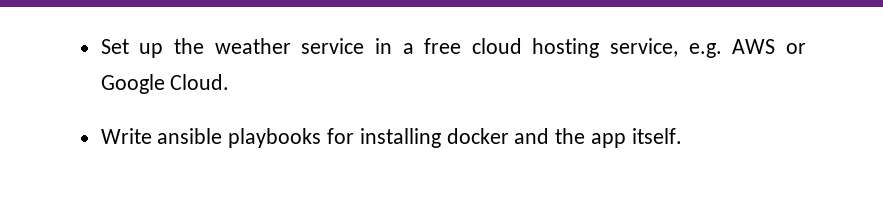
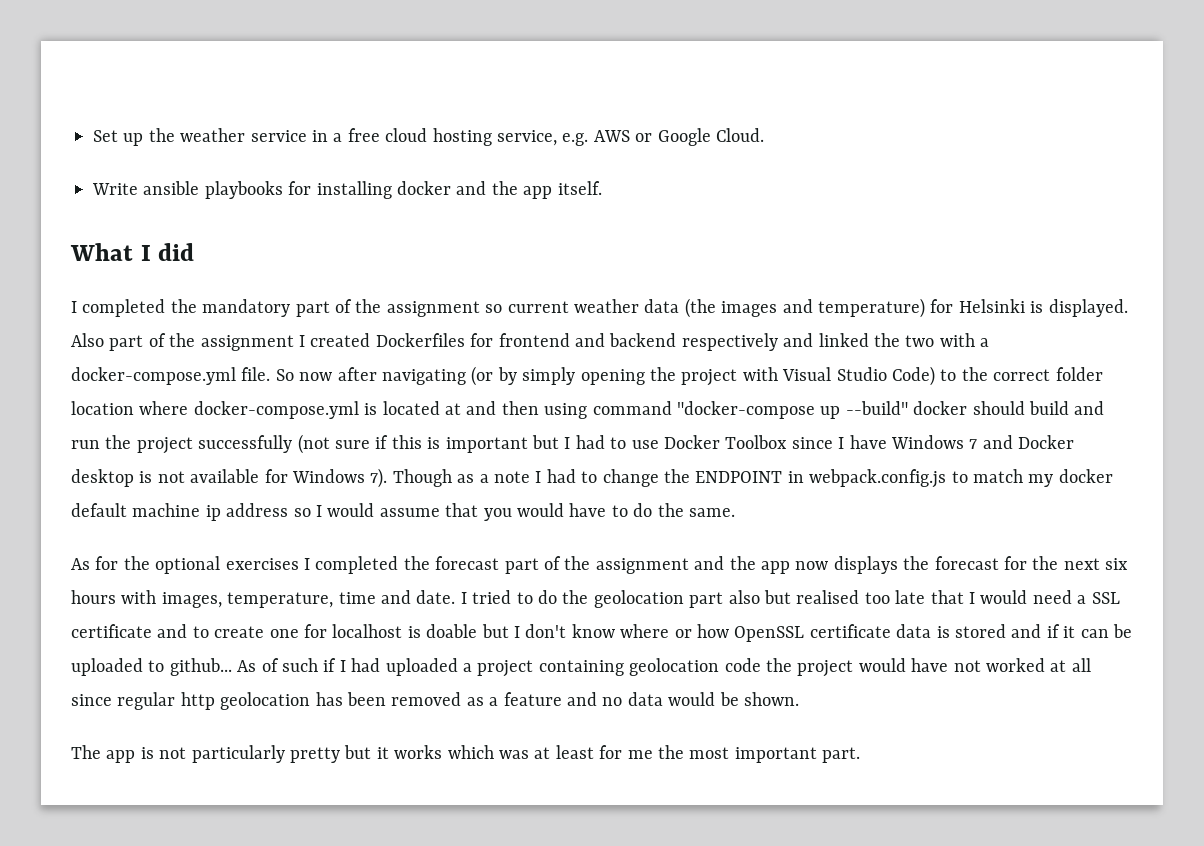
+ What I did
+ I completed the mandatory part of the assignment so current weather data (the images and temperature) for Helsinki is displayed. Also part of the assignment I created Dockerfiles for frontend and backend respectively and linked the two with a docker-compose.yml file. So now after navigating (or by simply opening the project with Visual Studio Code) to the correct folder location where docker-compose.yml is located at and then using command "docker-compose up --build" docker should build and run the project successfully (not sure if this is important but I had to use Docker Toolbox since I have Windows 7 and Docker desktop is not available for Windows 7). Though as a note I had to change the ENDPOINT in webpack.config.js to match my docker default machine ip address so I would assume that you would have to do the same.
+ As for the optional exercises I completed the forecast part of the assignment and the app now displays the forecast for the next six hours with images, temperature, time and date. I tried to do the geolocation part also but realised too late that I would need a SSL certificate and to create one for localhost is doable but I don't know where or how OpenSSL certificate data is stored and if it can be uploaded to github... As of such if I had uploaded a project containing geolocation code the project would have not worked at all since regular http geolocation has been removed as a feature and no data would be shown.
+ The app is not particularly pretty but it works which was at least for me the most important part.

